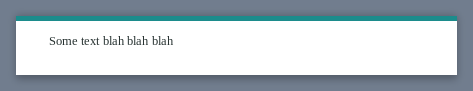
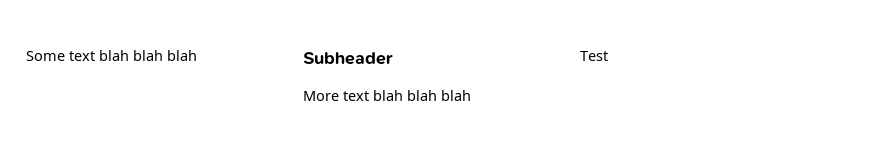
+ Subheader
+ More text blah blah blah
+ Test

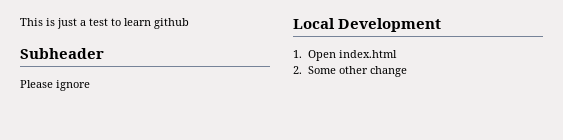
- Some text blah blah blah
+ This is just a test to learn github
  Subheader
- More text blah blah blah
- Test
+ Please ignore
+ Local Development
+ 1. Open index.html
+ 2. Some other change

